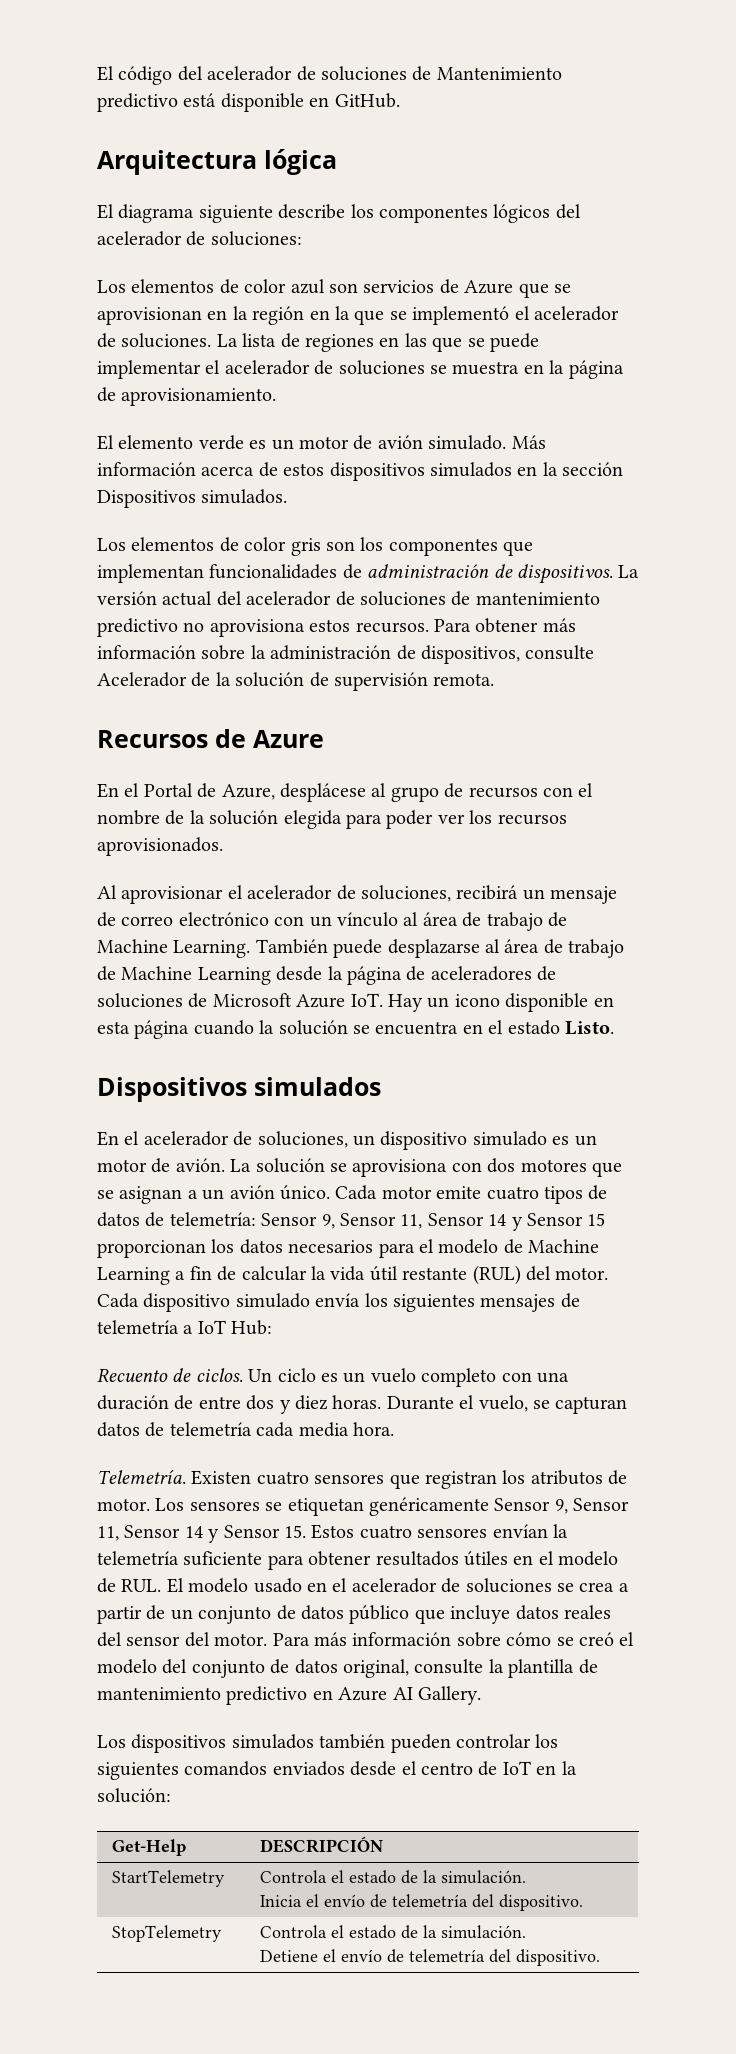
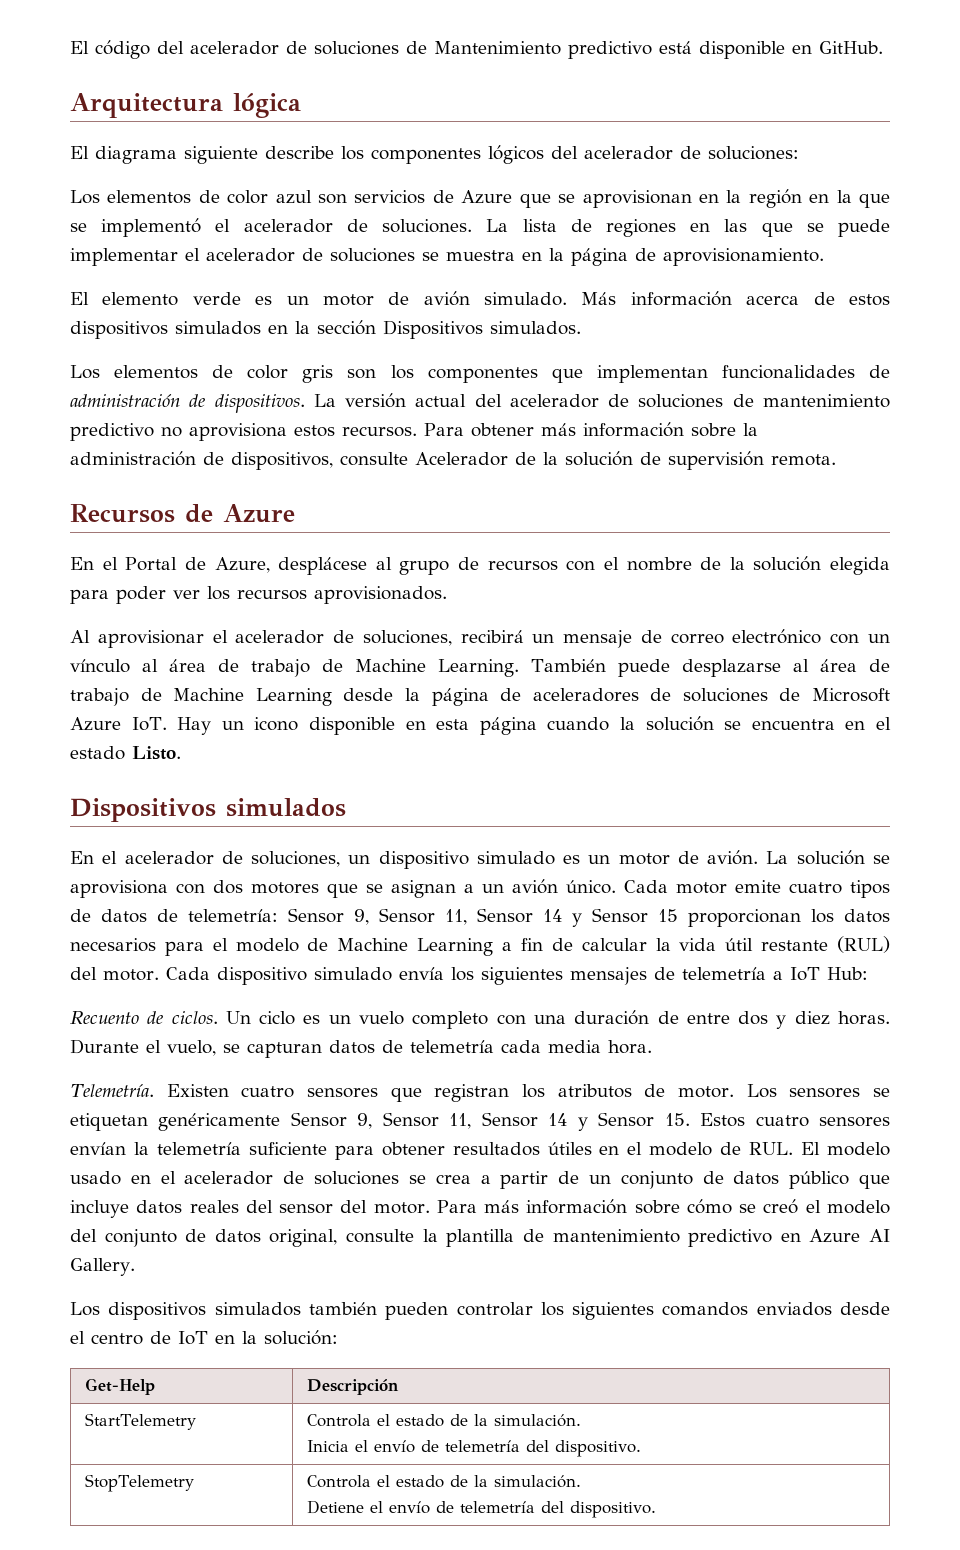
- Get-Help | DESCRIPCIÓN
+ Get-Help | Descripción

